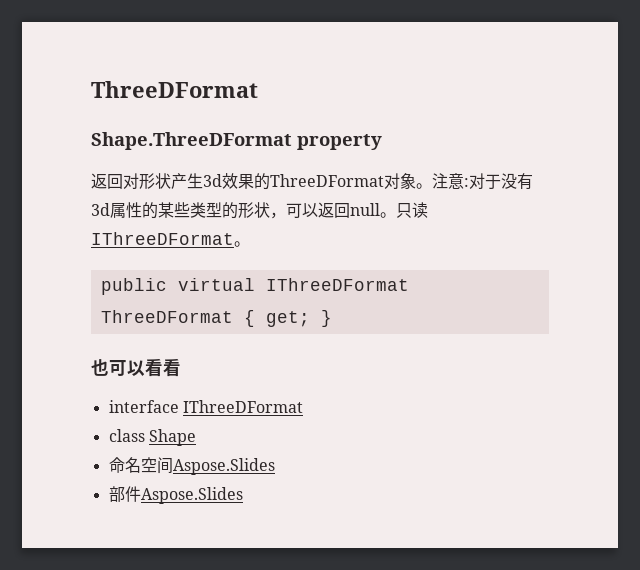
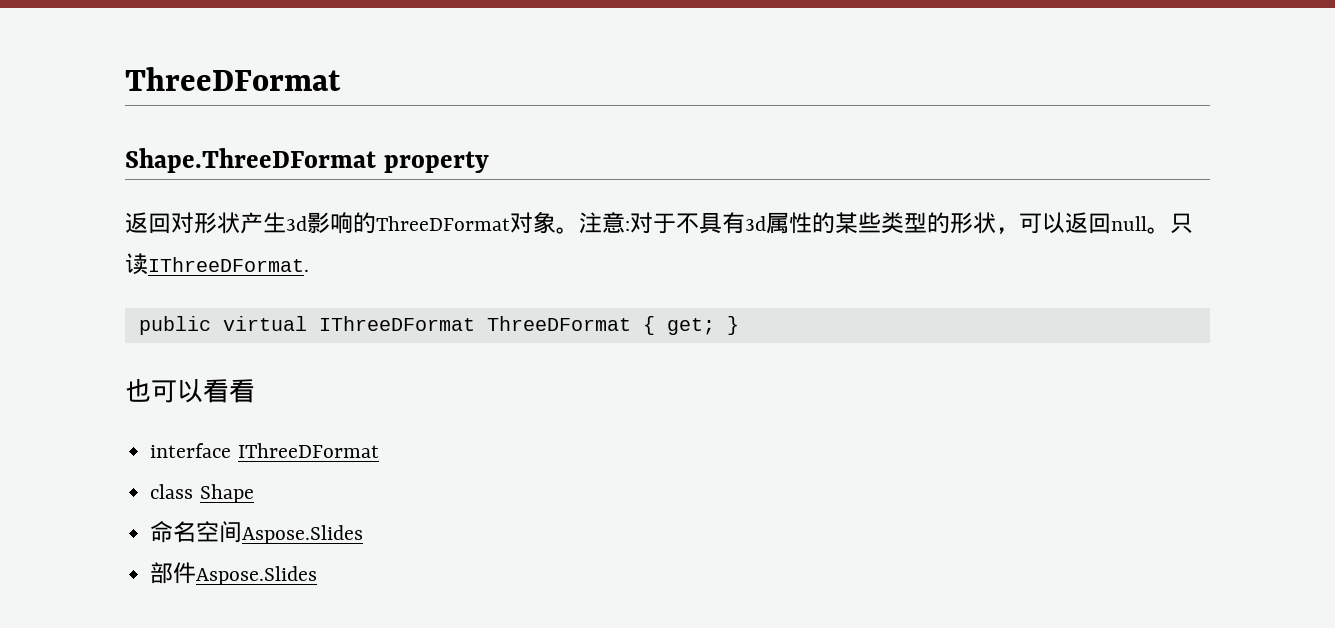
- 返回对形状产生3d效果的ThreeDFormat对象。
+ 返回对形状产生3d影响的ThreeDFormat对象。
- 注意:对于没有3d属性的某些类型的形状，可以返回null。
+ 注意:对于不具有3d属性的某些类型的形状，可以返回null。
- 只读IThreeDFormat。
+ 只读IThreeDFormat.

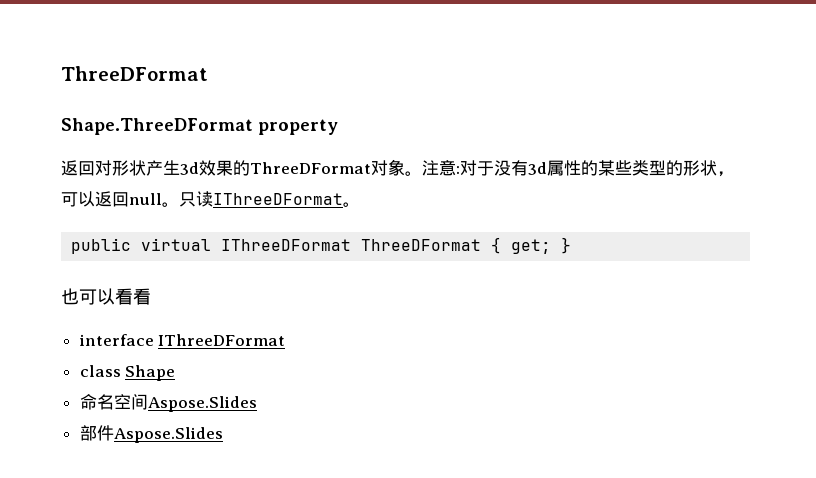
- 返回对形状产生3d影响的ThreeDFormat对象。
+ 返回对形状产生3d效果的ThreeDFormat对象。
- 注意:对于不具有3d属性的某些类型的形状，可以返回null。
+ 注意:对于没有3d属性的某些类型的形状，可以返回null。
- 只读IThreeDFormat.
+ 只读IThreeDFormat。

